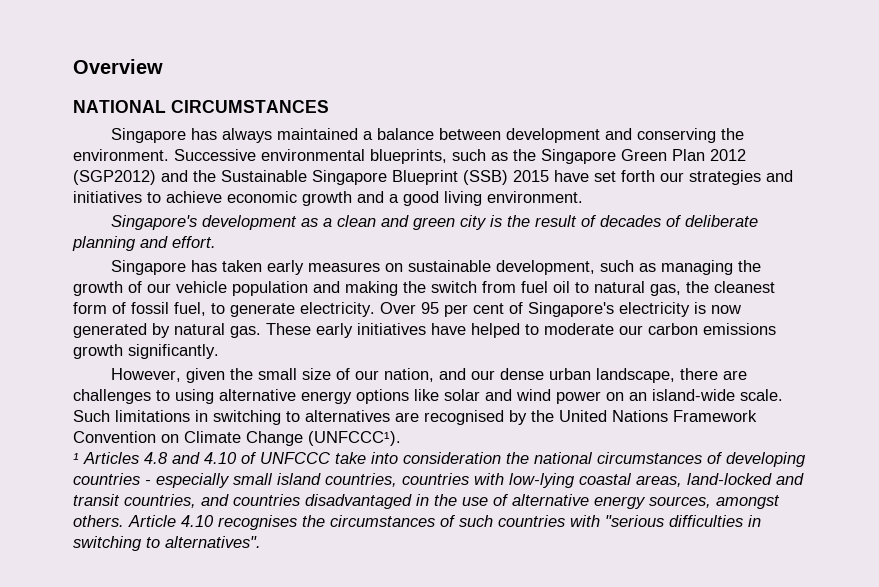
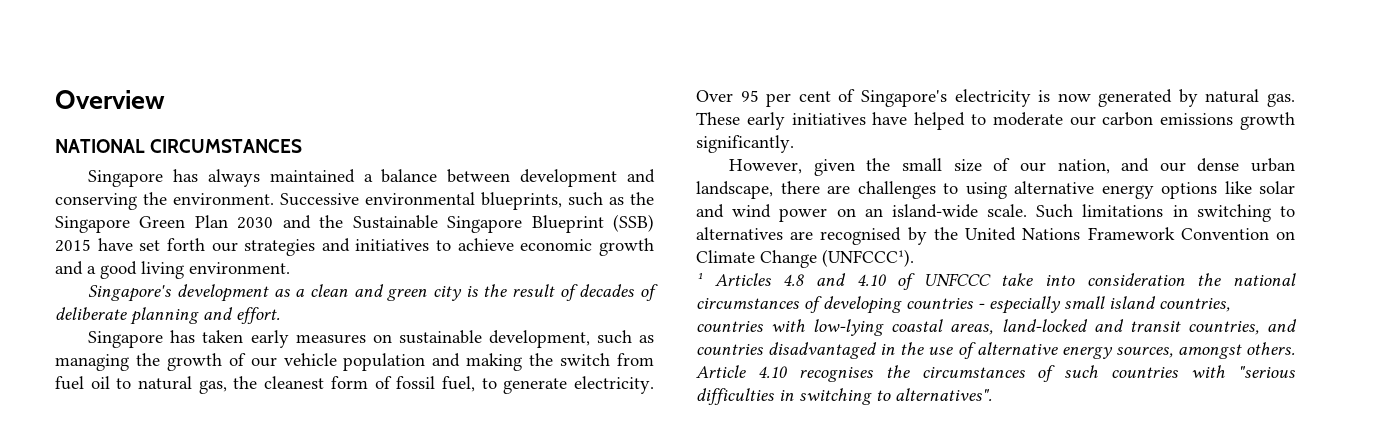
- Successive environmental blueprints, such as the Singapore Green Plan 2012 (SGP2012) and the Sustainable Singapore Blueprint (SSB) 2015 have set forth our strategies and initiatives to achieve economic growth and a good living environment.
+ Successive environmental blueprints, such as the Singapore Green Plan 2030 and the Sustainable Singapore Blueprint (SSB) 2015 have set forth our strategies and initiatives to achieve economic growth and a good living environment.

